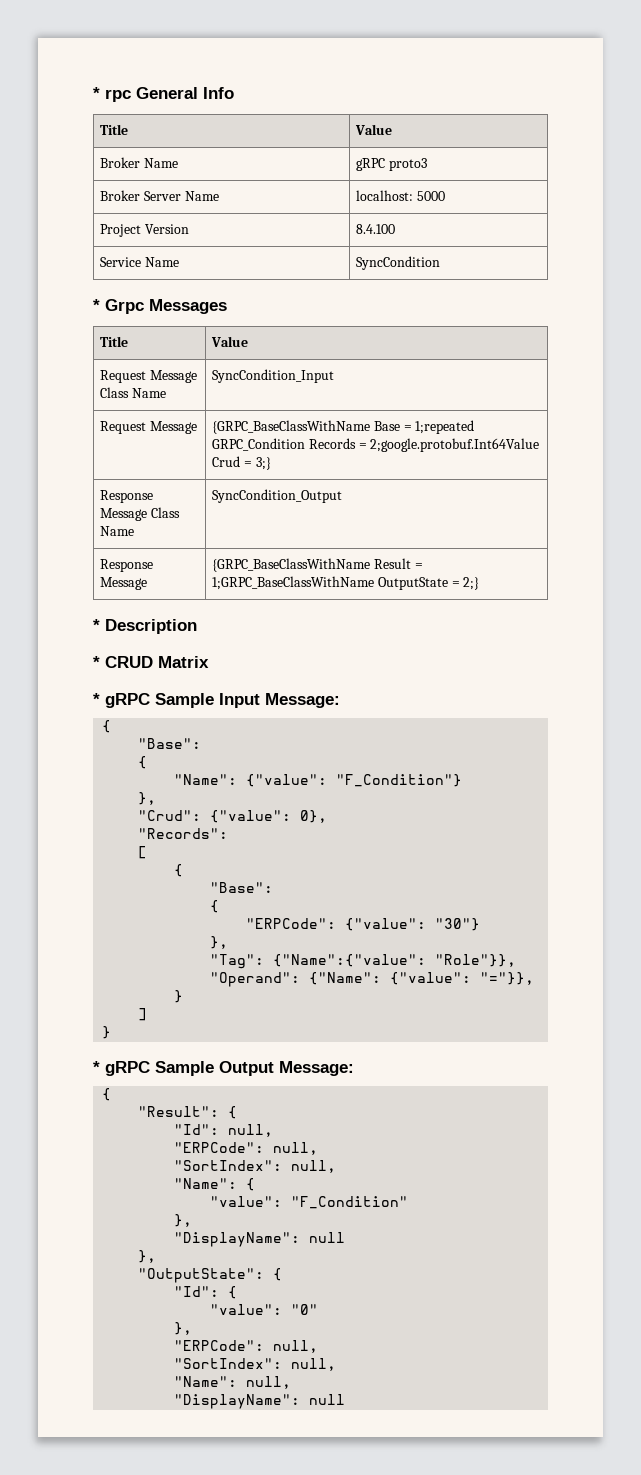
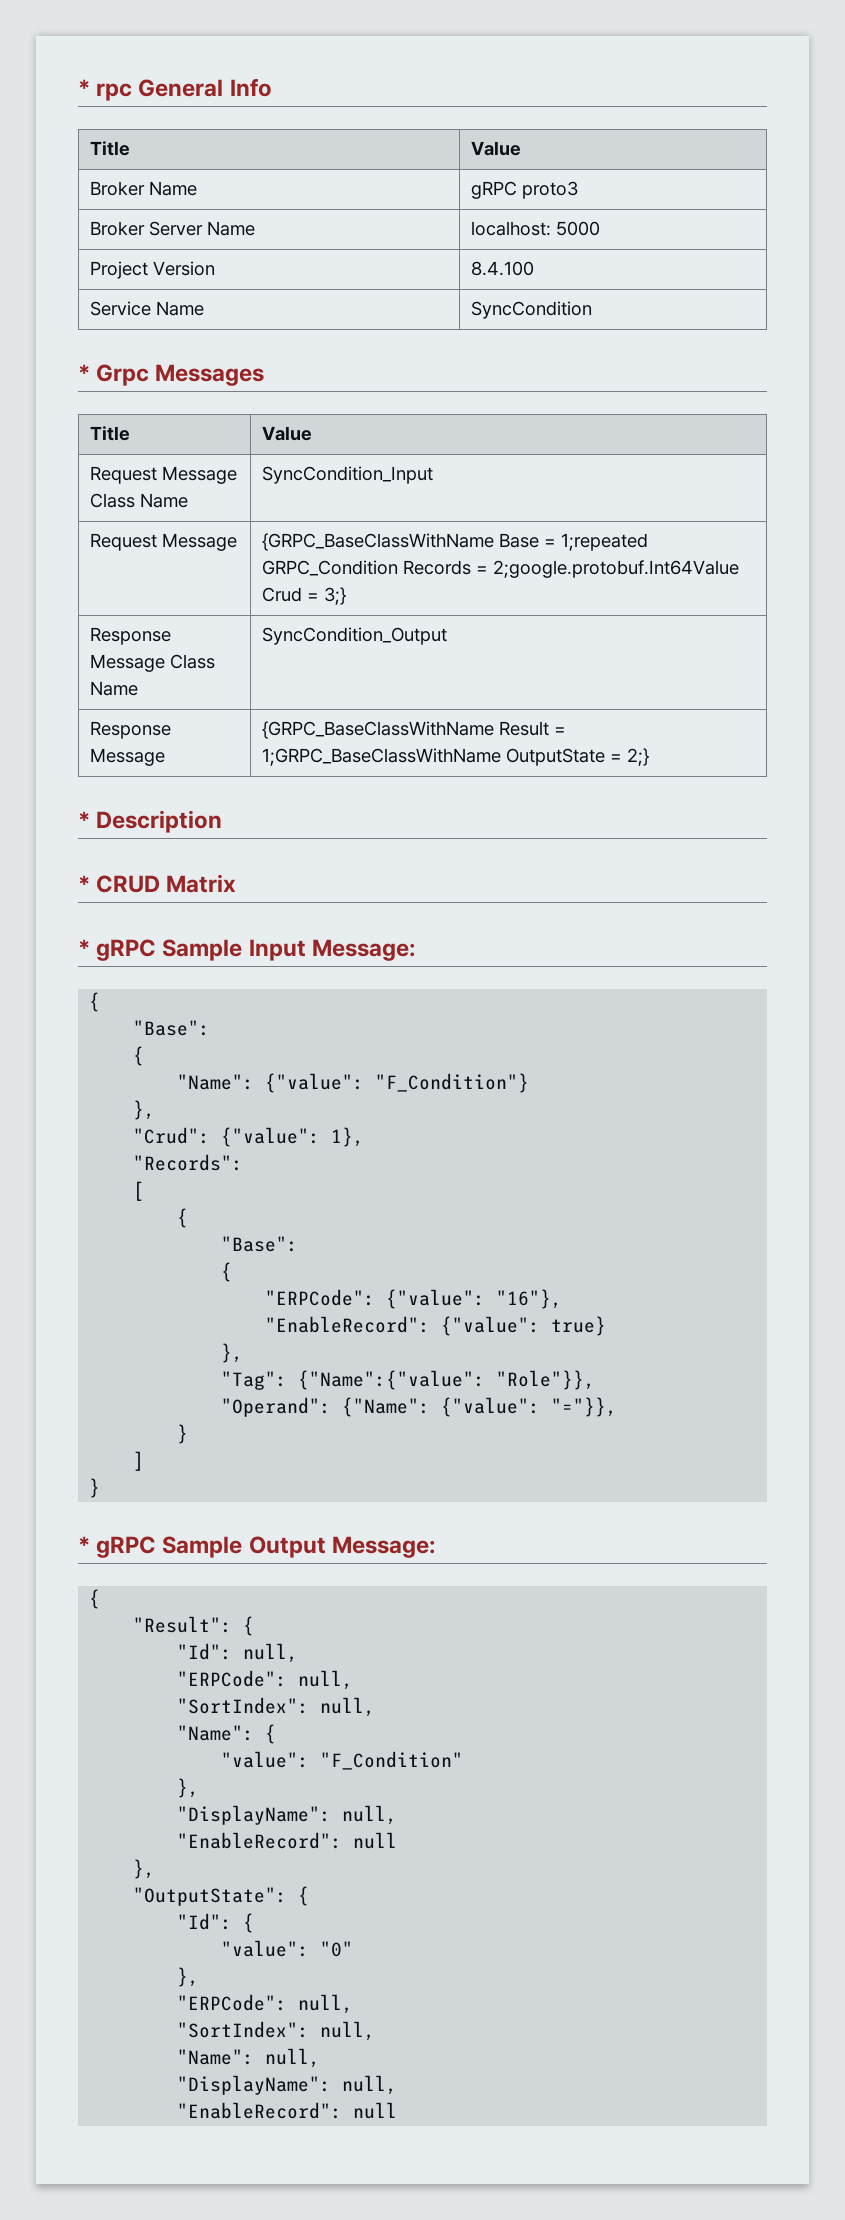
- "Crud": {"value": 0},
+ "Crud": {"value": 1},
- "ERPCode": {"value": "30"}
+ "ERPCode": {"value": "16"},
+ "EnableRecord": {"value": true}
  "value": "F_Condition"
  },
- "DisplayName": null
+ "DisplayName": null,
+ "EnableRecord": null
  "Name": null,
- "DisplayName": null
+ "DisplayName": null,
+ "EnableRecord": null

